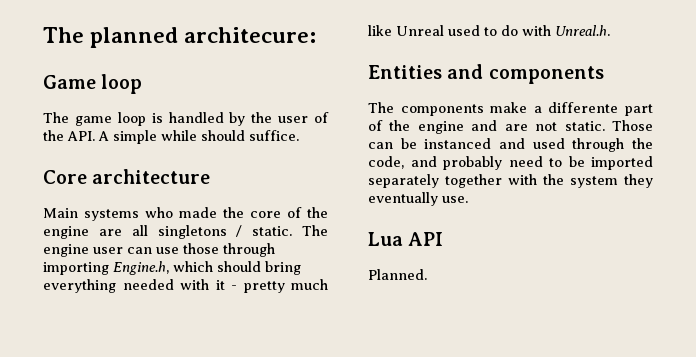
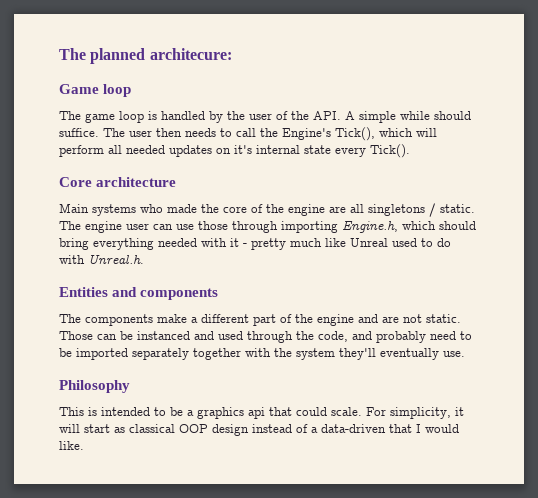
+ The user then needs to call the Engine's Tick(), which will perform all needed updates on it's internal state every Tick().
- The components make a differente part of the engine and are not static.
+ The components make a different part of the engine and are not static.
- Those can be instanced and used through the code, and probably need to be imported separately together with the system they eventually use.
+ Those can be instanced and used through the code, and probably need to be imported separately together with the system they'll eventually use.
- Lua API
- Planned.
+ Philosophy
+ This is intended to be a graphics api that could scale. For simplicity, it will start as classical OOP design instead of a data-driven that I would like.

